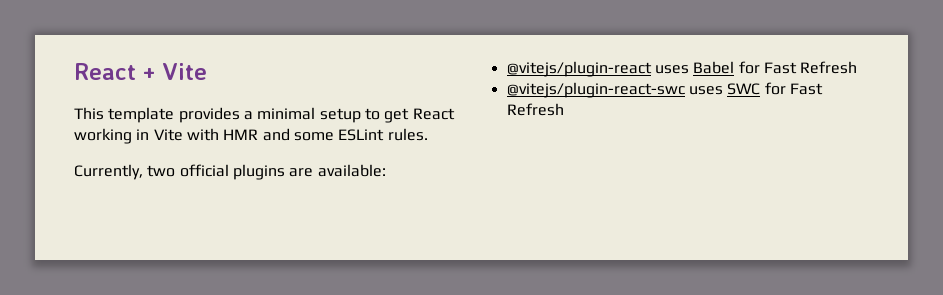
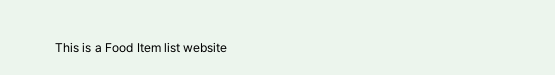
- React + Vite
- This template provides a minimal setup to get React working in Vite with HMR and some ESLint rules.
- Currently, two official plugins are available:
- @vitejs/plugin-react uses Babel for Fast Refresh
- @vitejs/plugin-react-swc uses SWC for Fast Refresh
+ This is a Food Item list website

